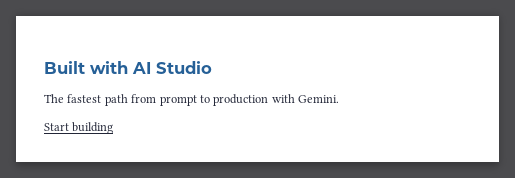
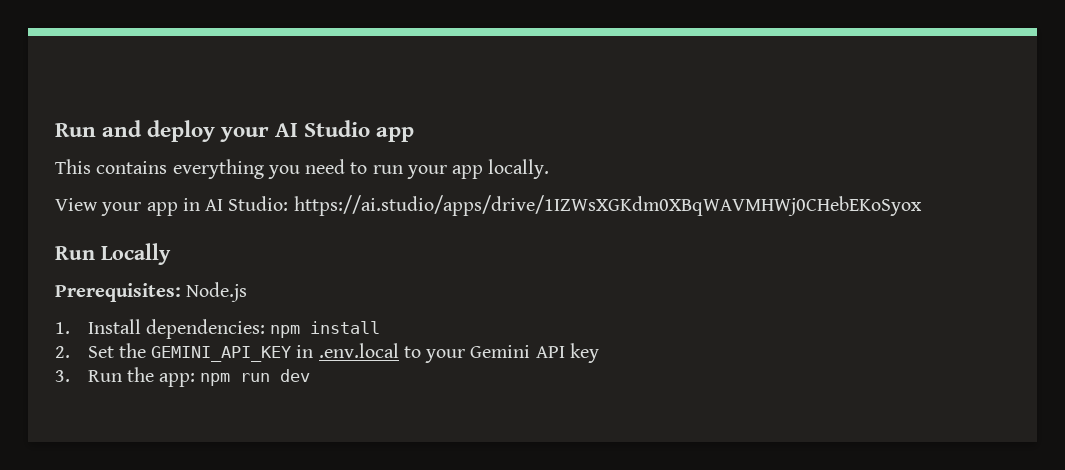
- Built with AI Studio
- The fastest path from prompt to production with Gemini.
- Start building
+ Run and deploy your AI Studio app
+ This contains everything you need to run your app locally.
+ View your app in AI Studio: https://ai.studio/apps/drive/1IZWsXGKdm0XBqWAVMHWj0CHebEKoSyox
+ Run Locally
+ Prerequisites: Node.js
+ 1. Install dependencies: npm install
+ 2. Set the GEMINI_API_KEY in .env.local to your Gemini API key
+ 3. Run the app: npm run dev

